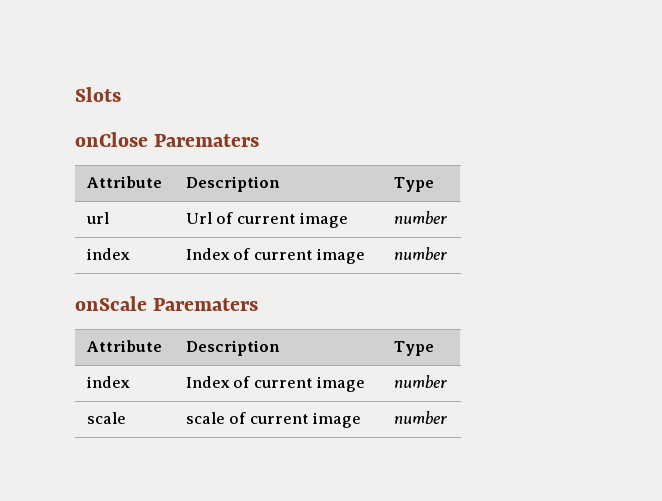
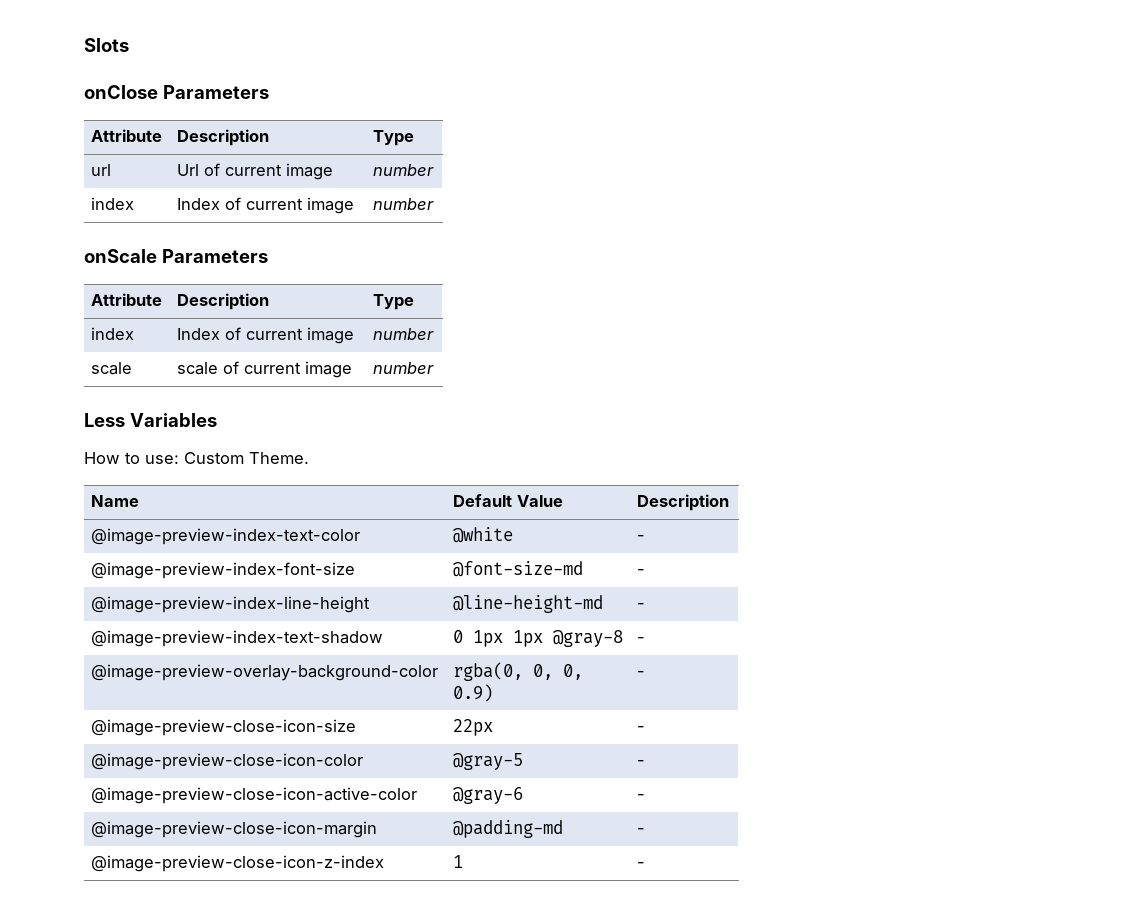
- onClose Parematers
+ onClose Parameters
- onScale Parematers
+ onScale Parameters
+ Less Variables
+ How to use: Custom Theme.
+ Name | Default Value | Description
+ @image-preview-index-text-color | @white | -
+ @image-preview-index-font-size | @font-size-md | -
+ @image-preview-index-line-height | @line-height-md | -
+ @image-preview-index-text-shadow | 0 1px 1px @gray-8 | -
+ @image-preview-overlay-background-color | rgba(0, 0, 0, 0.9) | -
+ @image-preview-close-icon-size | 22px | -
+ @image-preview-close-icon-color | @gray-5 | -
+ @image-preview-close-icon-active-color | @gray-6 | -
+ @image-preview-close-icon-margin | @padding-md | -
+ @image-preview-close-icon-z-index | 1 | -

